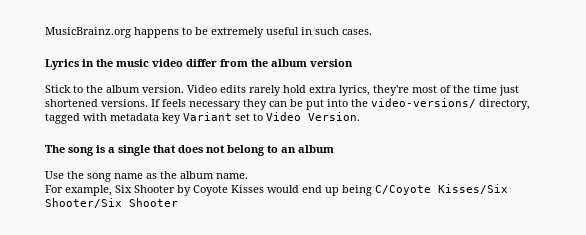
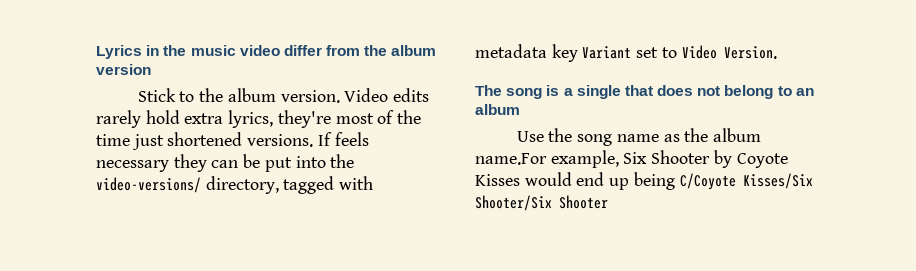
- MusicBrainz.org happens to be extremely useful in such cases.
- Use the song name as the album name.
- For example, Six Shooter by Coyote Kisses would end up being C/Coyote Kisses/Six Shooter/Six Shooter
+ Use the song name as the album name.For example, Six Shooter by Coyote Kisses would end up being C/Coyote Kisses/Six Shooter/Six Shooter

